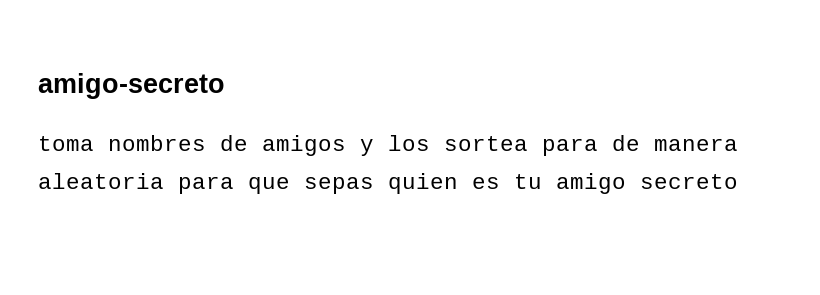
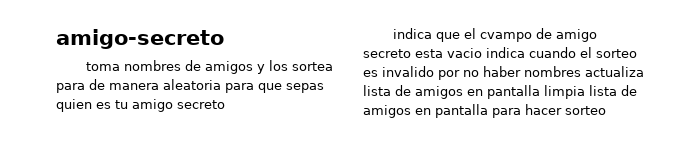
+ indica que el cvampo de amigo secreto esta vacio indica cuando el sorteo es invalido por no haber nombres actualiza lista de amigos en pantalla limpia lista de amigos en pantalla para hacer sorteo

